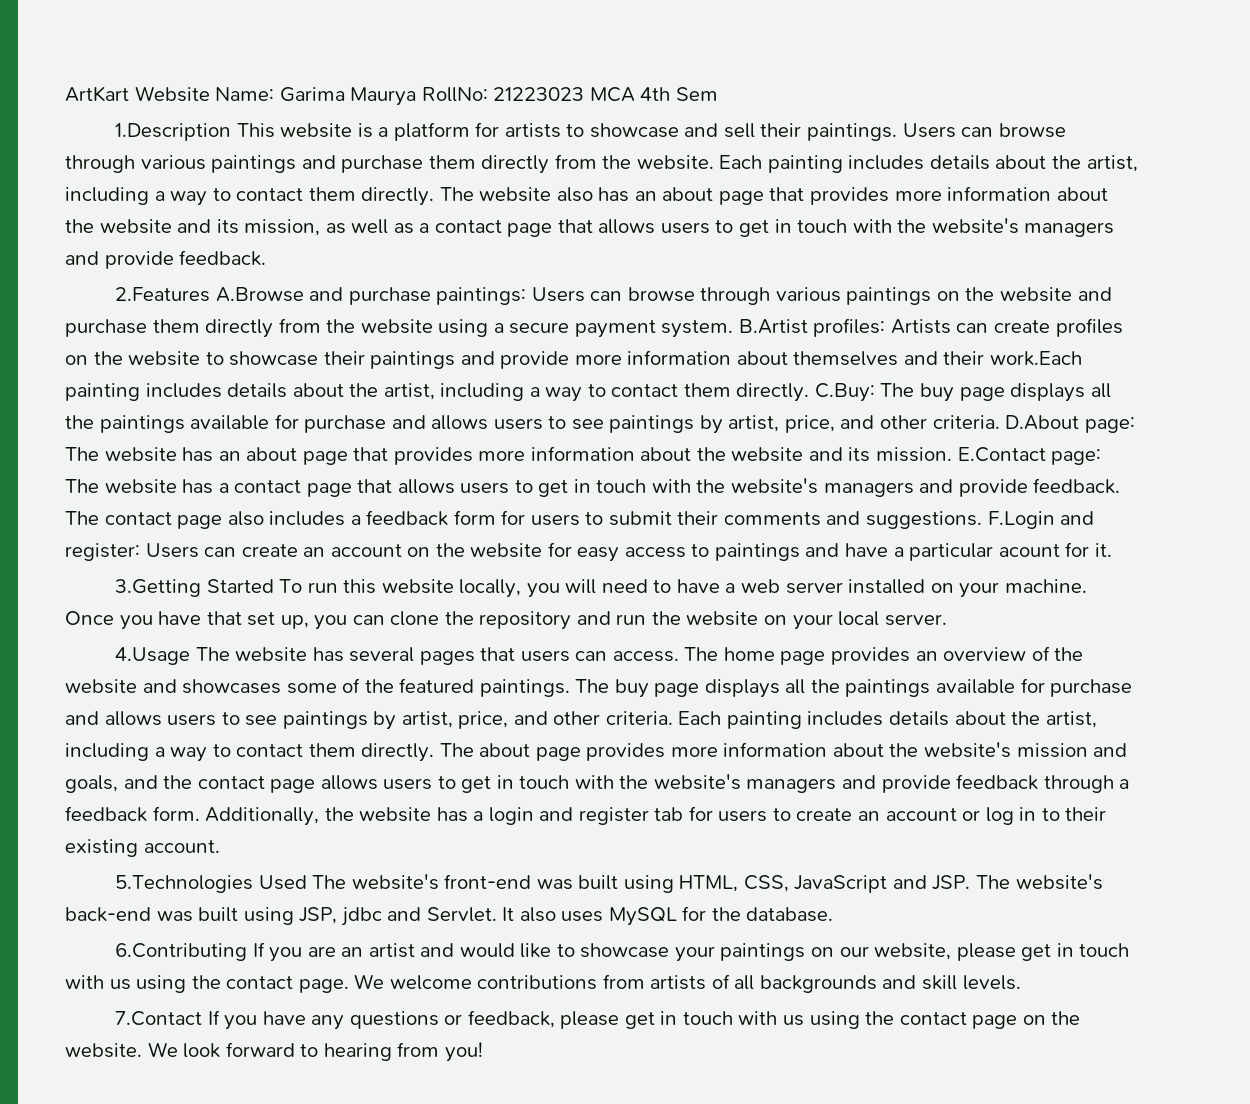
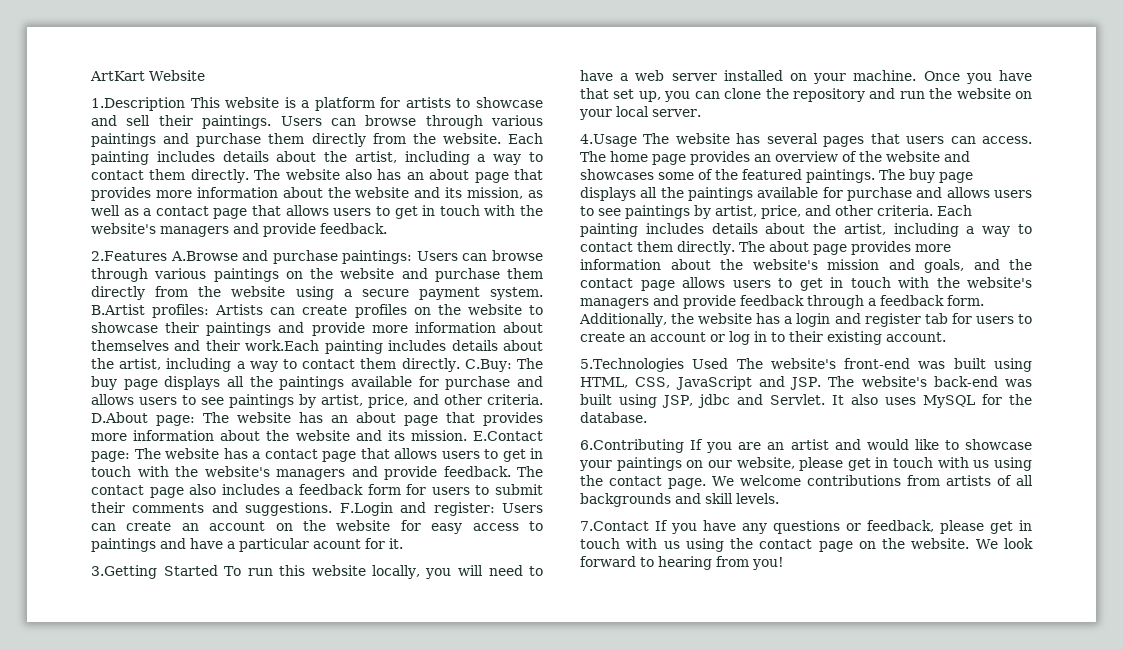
- ArtKart Website Name: Garima Maurya RollNo: 21223023 MCA 4th Sem
+ ArtKart Website

